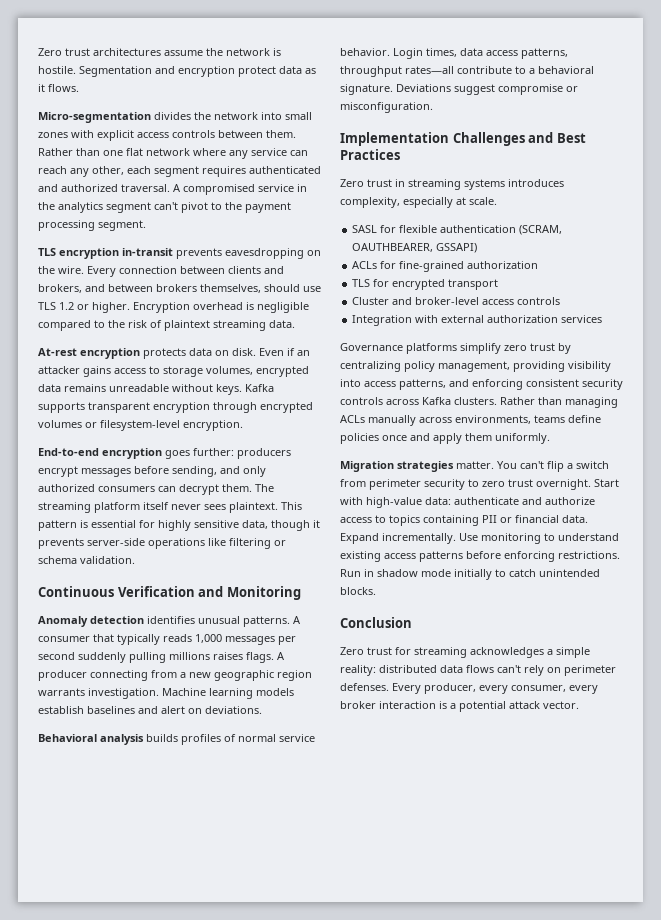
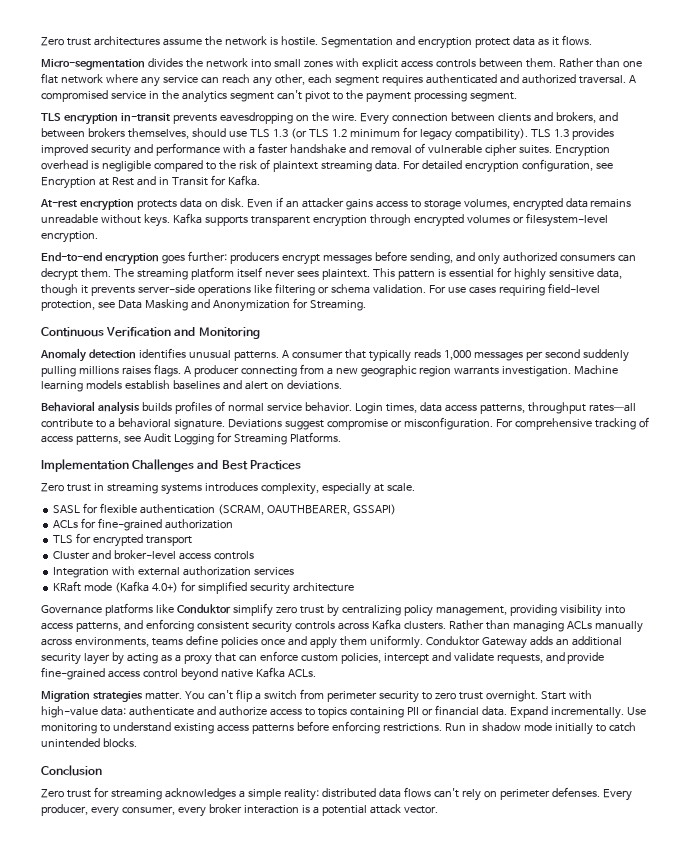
- Every connection between clients and brokers, and between brokers themselves, should use TLS 1.2 or higher.
+ Every connection between clients and brokers, and between brokers themselves, should use TLS 1.3 (or TLS 1.2 minimum for legacy compatibility). TLS 1.3 provides improved security and performance with a faster handshake and removal of vulnerable cipher suites.
+ For detailed encryption configuration, see Encryption at Rest and in Transit for Kafka.
+ For use cases requiring field-level protection, see Data Masking and Anonymization for Streaming.
+ For comprehensive tracking of access patterns, see Audit Logging for Streaming Platforms.
+ KRaft mode (Kafka 4.0+) for simplified security architecture
- Governance platforms simplify zero trust by centralizing policy management, providing visibility into access patterns, and enforcing consistent security controls across Kafka clusters.
+ Governance platforms like Conduktor simplify zero trust by centralizing policy management, providing visibility into access patterns, and enforcing consistent security controls across Kafka clusters.
+ Conduktor Gateway adds an additional security layer by acting as a proxy that can enforce custom policies, intercept and validate requests, and provide fine-grained access control beyond native Kafka ACLs.

